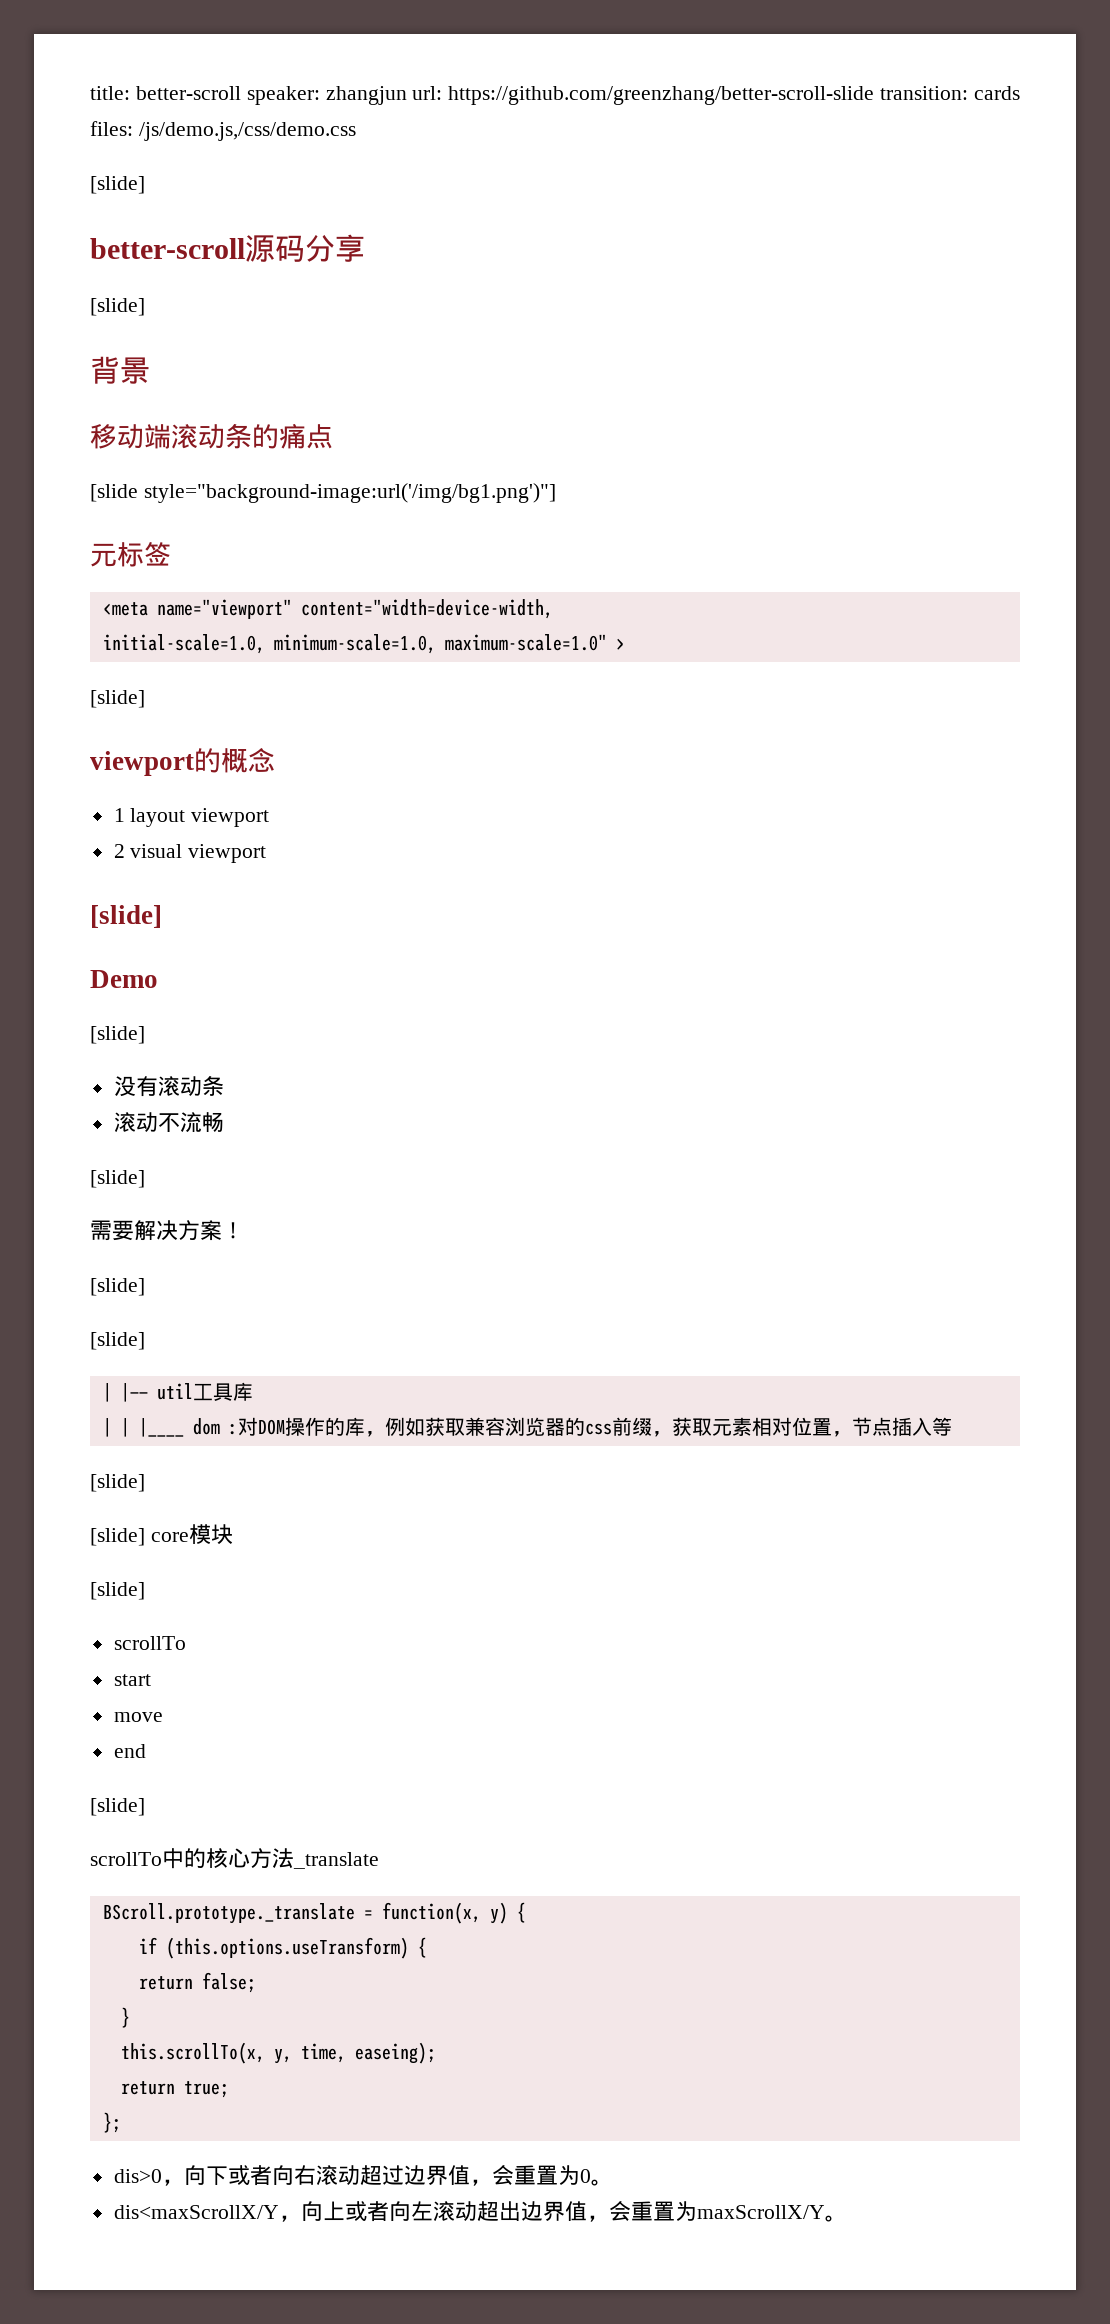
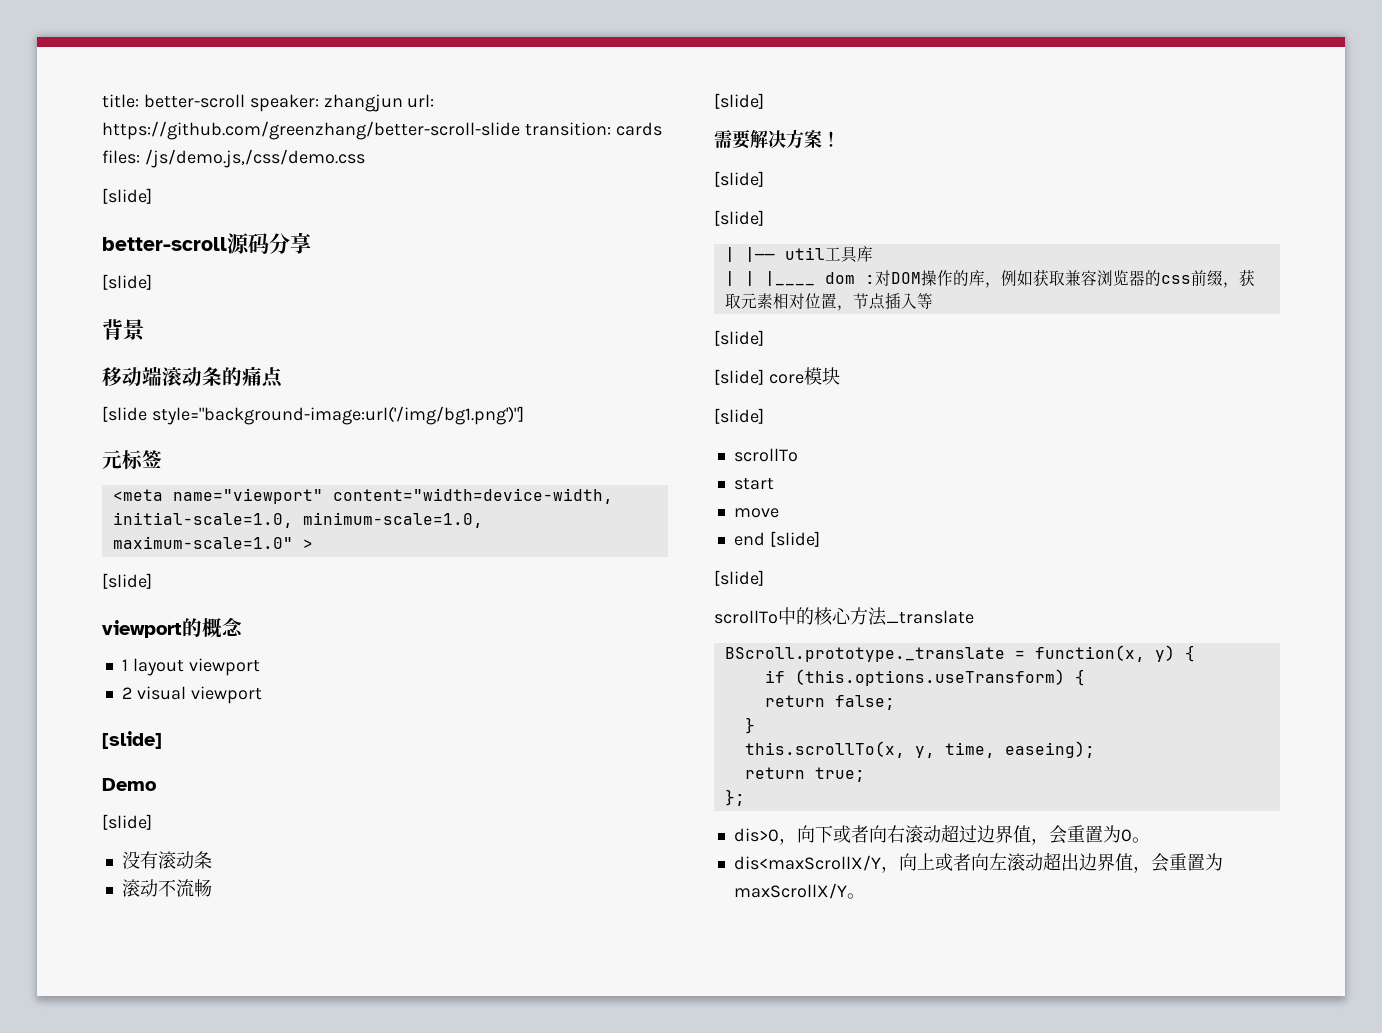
- end
+ end [slide]

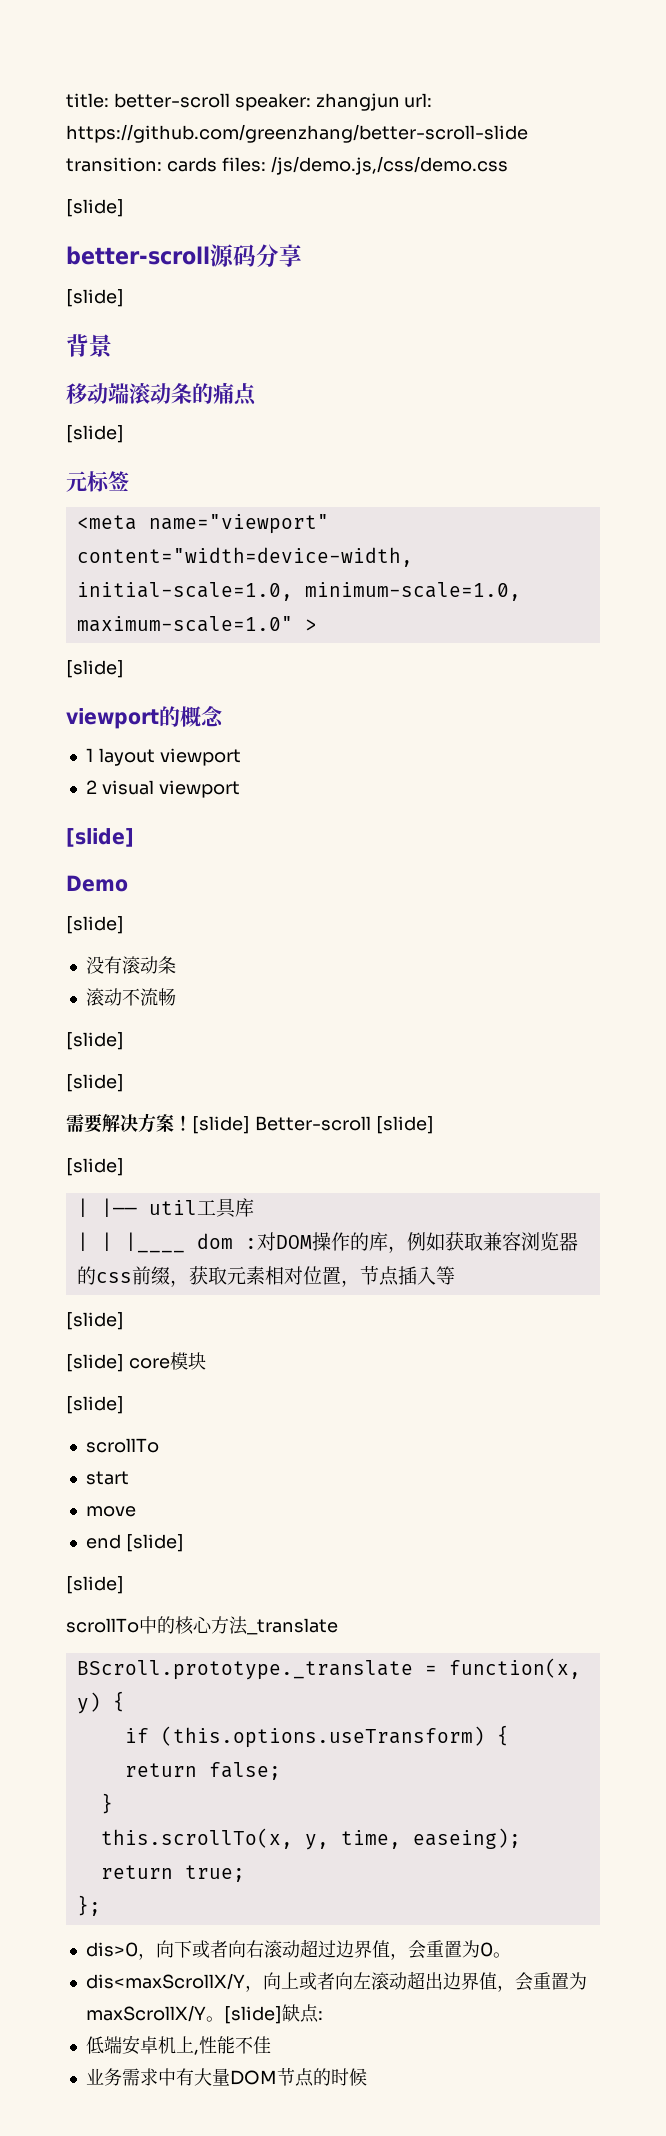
  移动端滚动条的痛点
- [slide style="background-image:url('/img/bg1.png')"]
+ [slide]
  滚动不流畅
+ [slide]
- 需要解决方案！
- [slide]
+ 需要解决方案！[slide] Better-scroll [slide]
+ [slide]缺点:
+ 低端安卓机上,性能不佳
+ 业务需求中有大量DOM节点的时候

